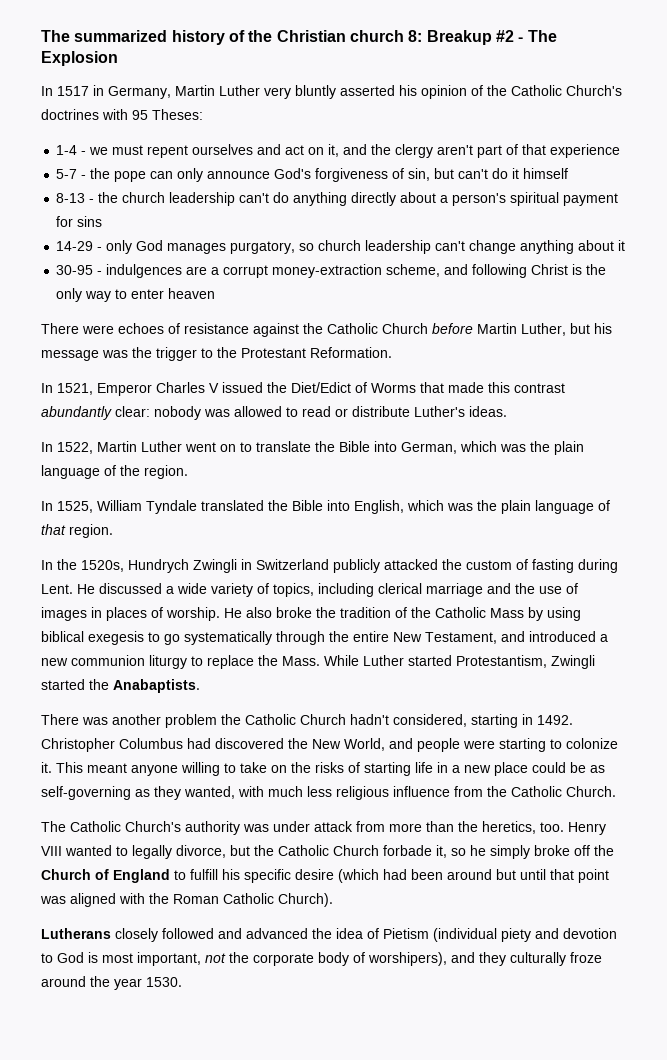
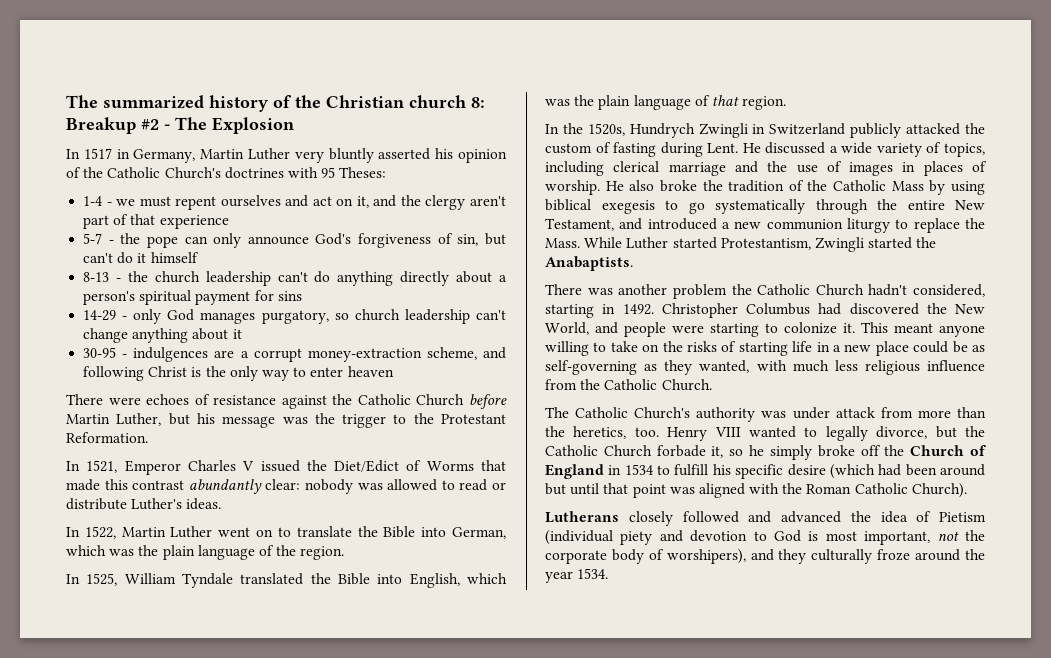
- Henry VIII wanted to legally divorce, but the Catholic Church forbade it, so he simply broke off the Church of England to fulfill his specific desire (which had been around but until that point was aligned with the Roman Catholic Church).
+ Henry VIII wanted to legally divorce, but the Catholic Church forbade it, so he simply broke off the Church of England in 1534 to fulfill his specific desire (which had been around but until that point was aligned with the Roman Catholic Church).
- Lutherans closely followed and advanced the idea of Pietism (individual piety and devotion to God is most important, not the corporate body of worshipers), and they culturally froze around the year 1530.
+ Lutherans closely followed and advanced the idea of Pietism (individual piety and devotion to God is most important, not the corporate body of worshipers), and they culturally froze around the year 1534.

